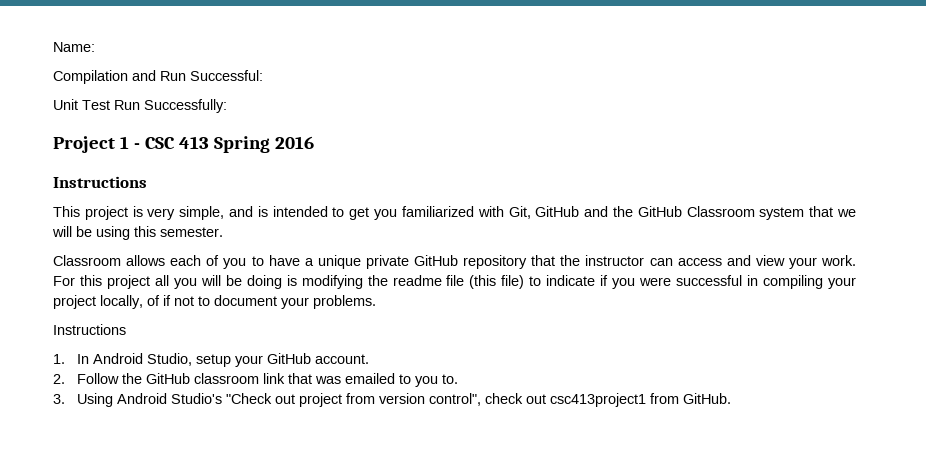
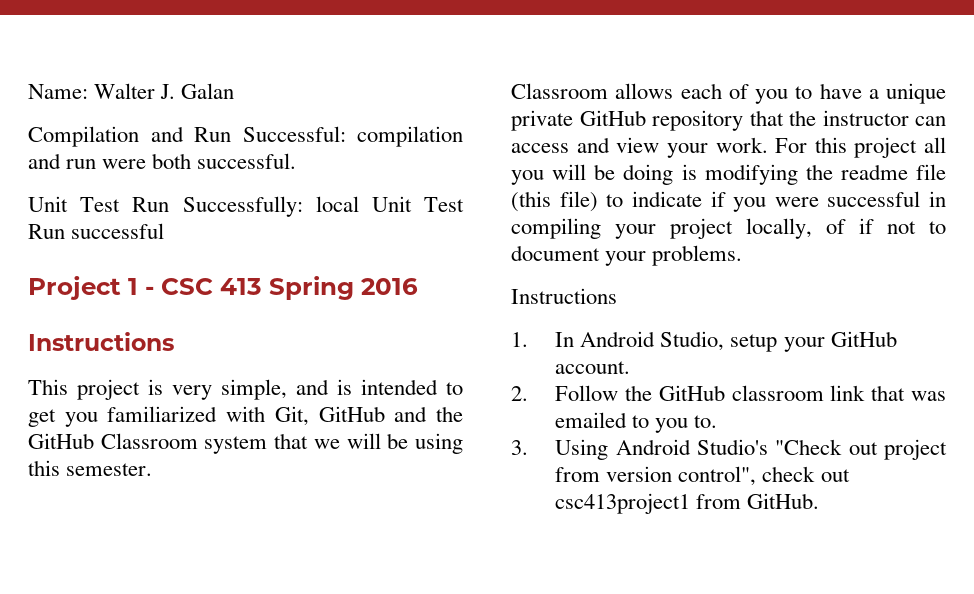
- Name:
+ Name: Walter J. Galan
- Compilation and Run Successful:
+ Compilation and Run Successful: compilation and run were both successful.
- Unit Test Run Successfully:
+ Unit Test Run Successfully: local Unit Test Run successful

